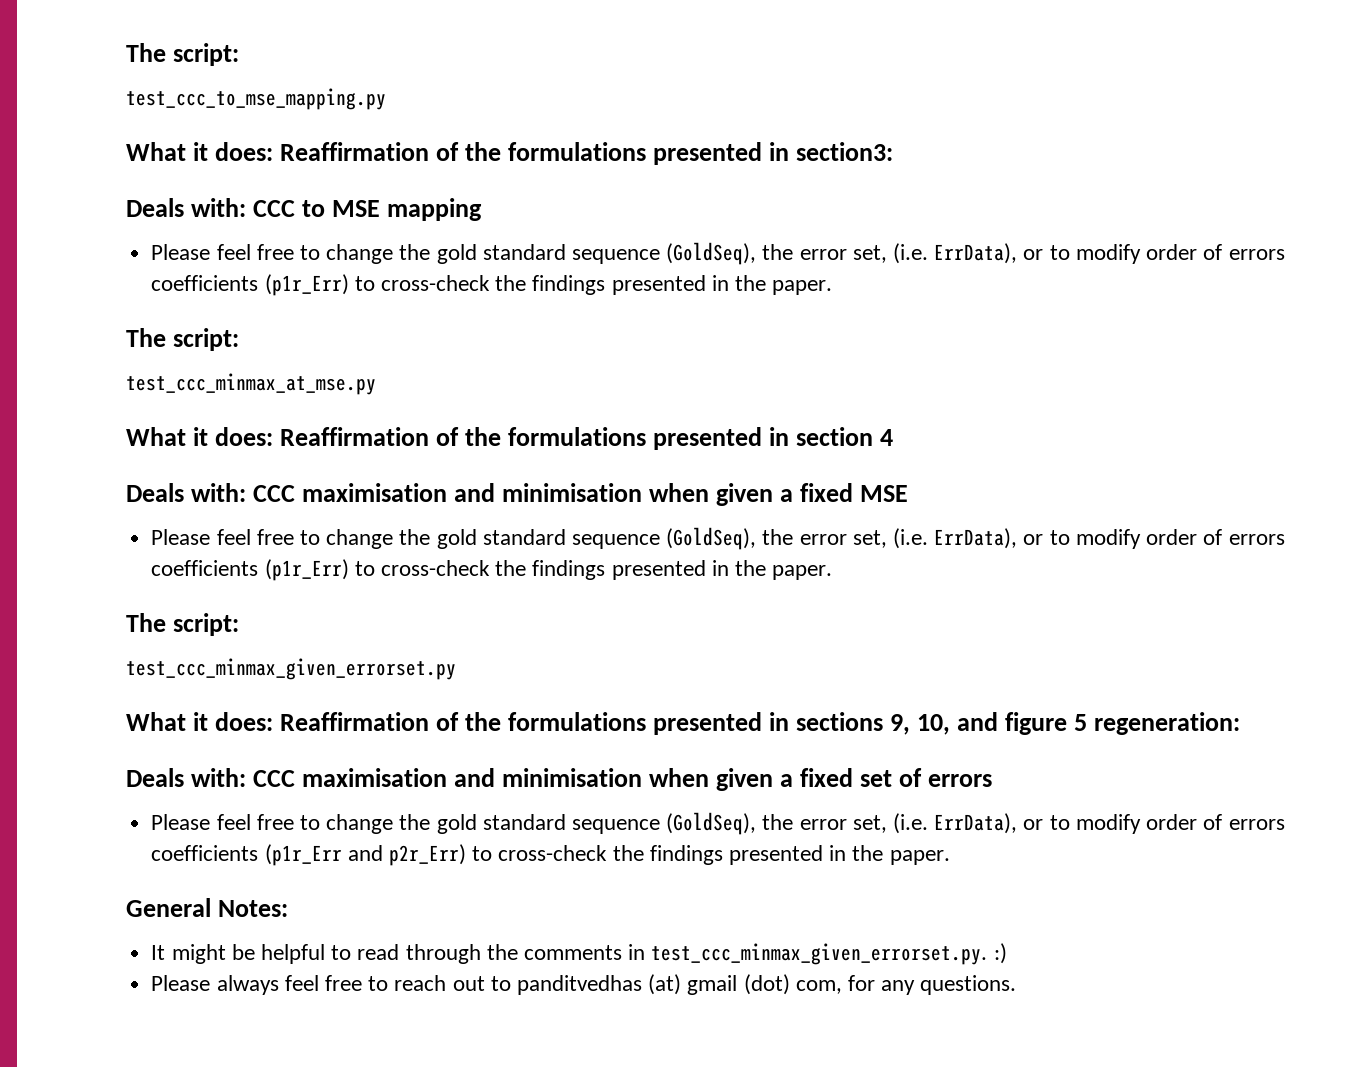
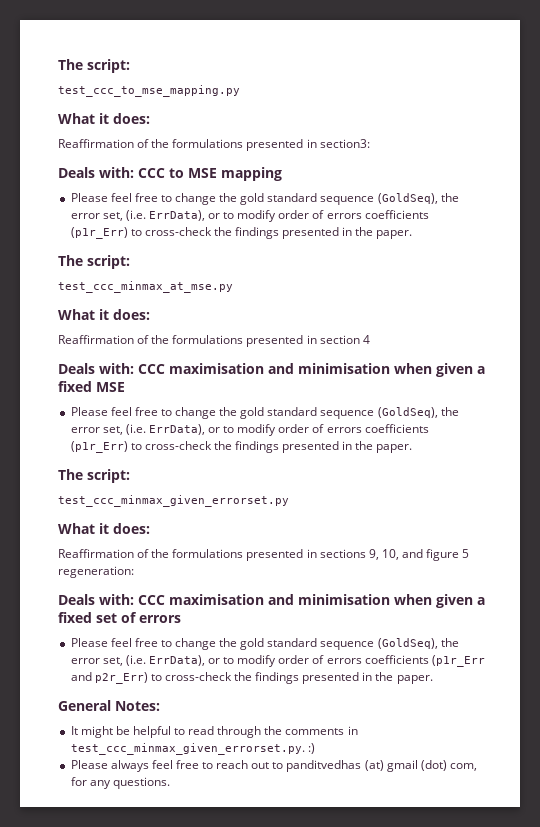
  test_ccc_to_mse_mapping.py
- What it does: Reaffirmation of the formulations presented in section3:
+ What it does:
+ Reaffirmation of the formulations presented in section3:
  test_ccc_minmax_at_mse.py
- What it does: Reaffirmation of the formulations presented in section 4
+ What it does:
+ Reaffirmation of the formulations presented in section 4
  test_ccc_minmax_given_errorset.py
- What it does: Reaffirmation of the formulations presented in sections 9, 10, and figure 5 regeneration:
+ What it does:
+ Reaffirmation of the formulations presented in sections 9, 10, and figure 5 regeneration:

